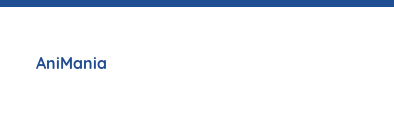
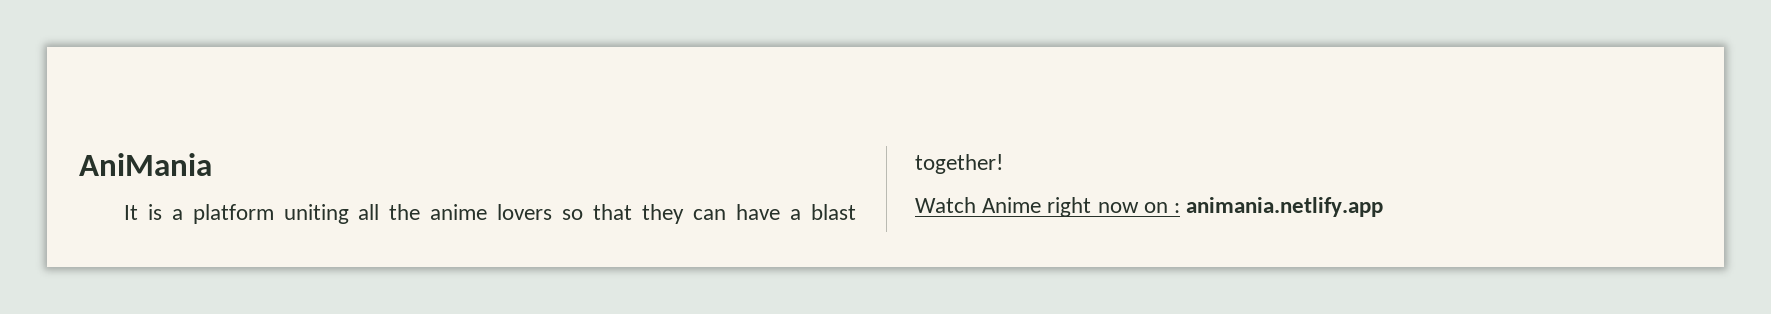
+ It is a platform uniting all the anime lovers so that they can have a blast together!
+ Watch Anime right now on : animania.netlify.app

